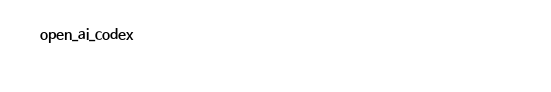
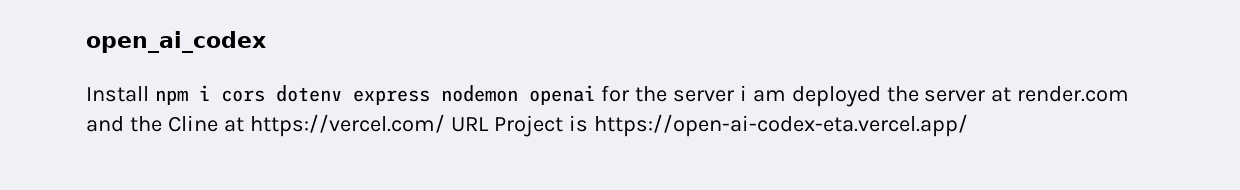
+ Install npm i cors dotenv express nodemon openai for the server i am deployed the server at render.com and the Cline at https://vercel.com/ URL Project is https://open-ai-codex-eta.vercel.app/

